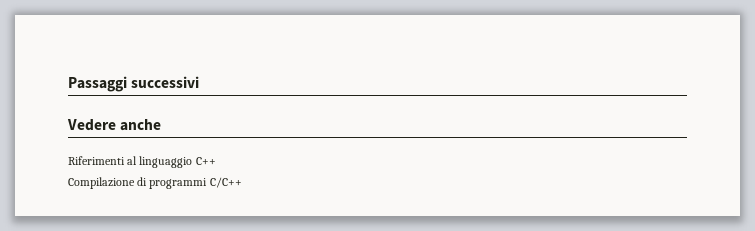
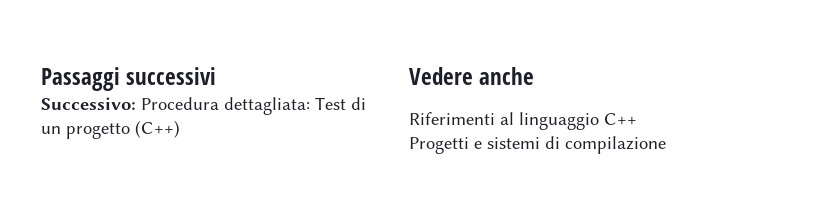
+ Successivo: Procedura dettagliata: Test di un progetto (C++)
- Compilazione di programmi C/C++
+ Progetti e sistemi di compilazione

